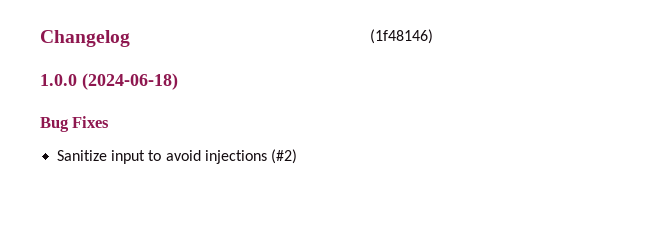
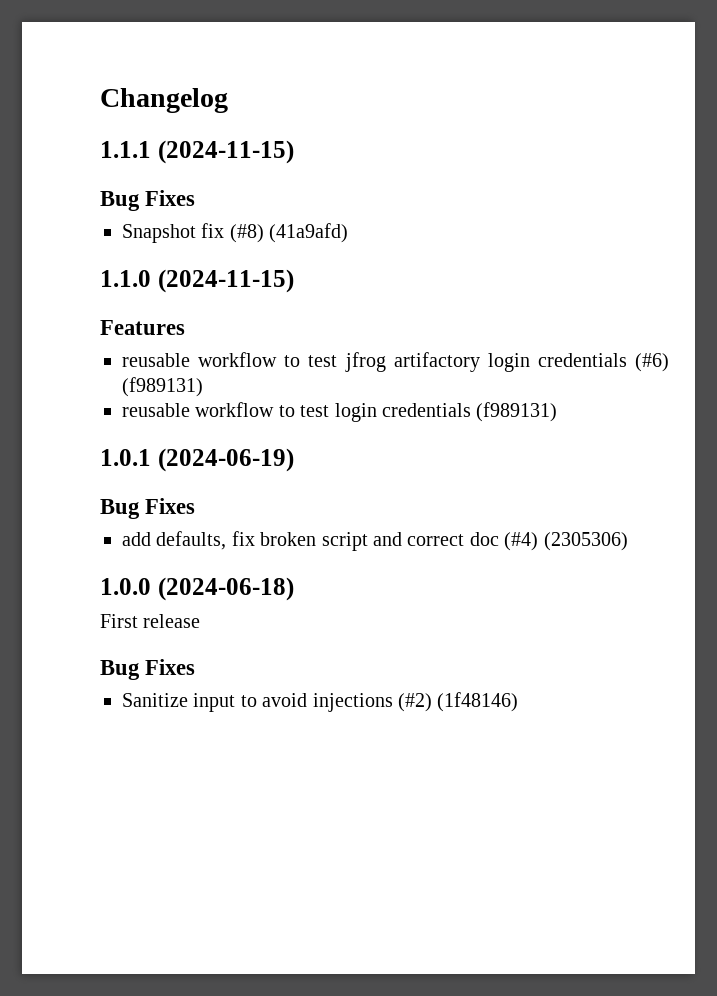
+ 1.1.1 (2024-11-15)
+ Bug Fixes
+ Snapshot fix (#8) (41a9afd)
+ 1.1.0 (2024-11-15)
+ Features
+ reusable workflow to test jfrog artifactory login credentials (#6) (f989131)
+ reusable workflow to test login credentials (f989131)
+ 1.0.1 (2024-06-19)
+ Bug Fixes
+ add defaults, fix broken script and correct doc (#4) (2305306)
+ First release

